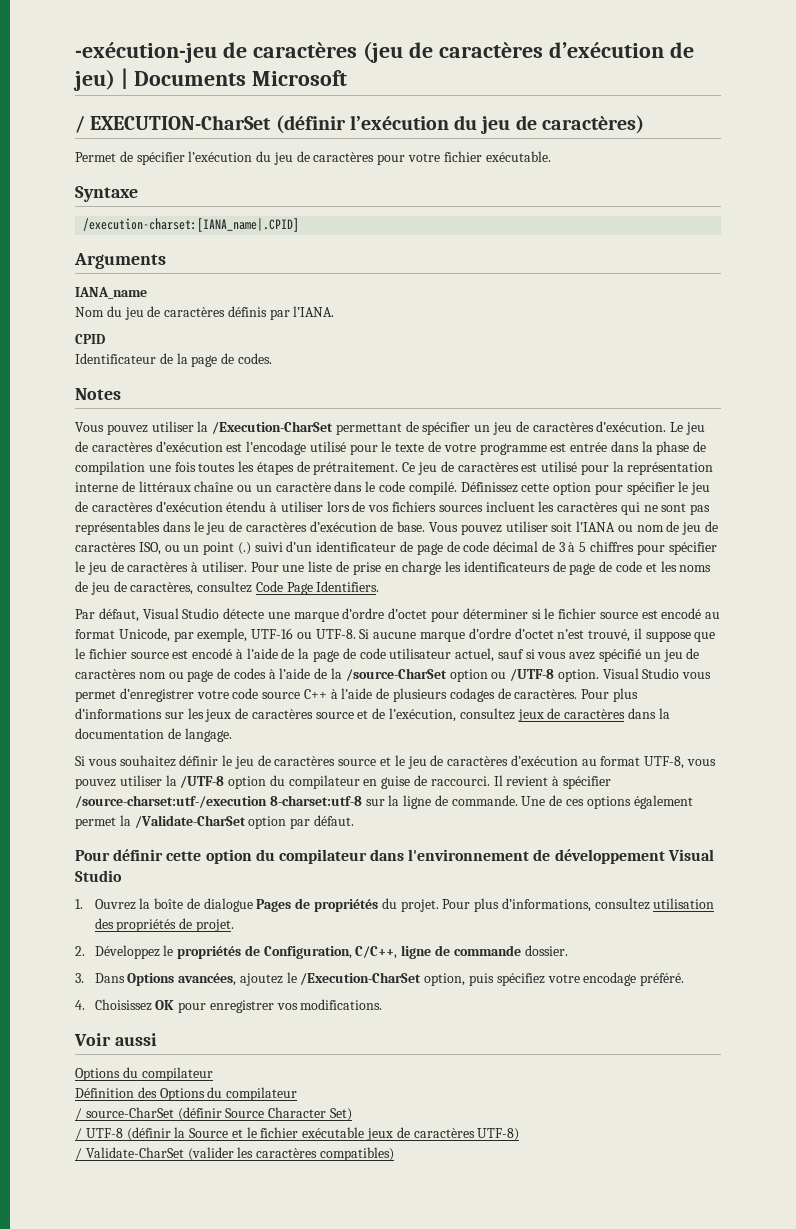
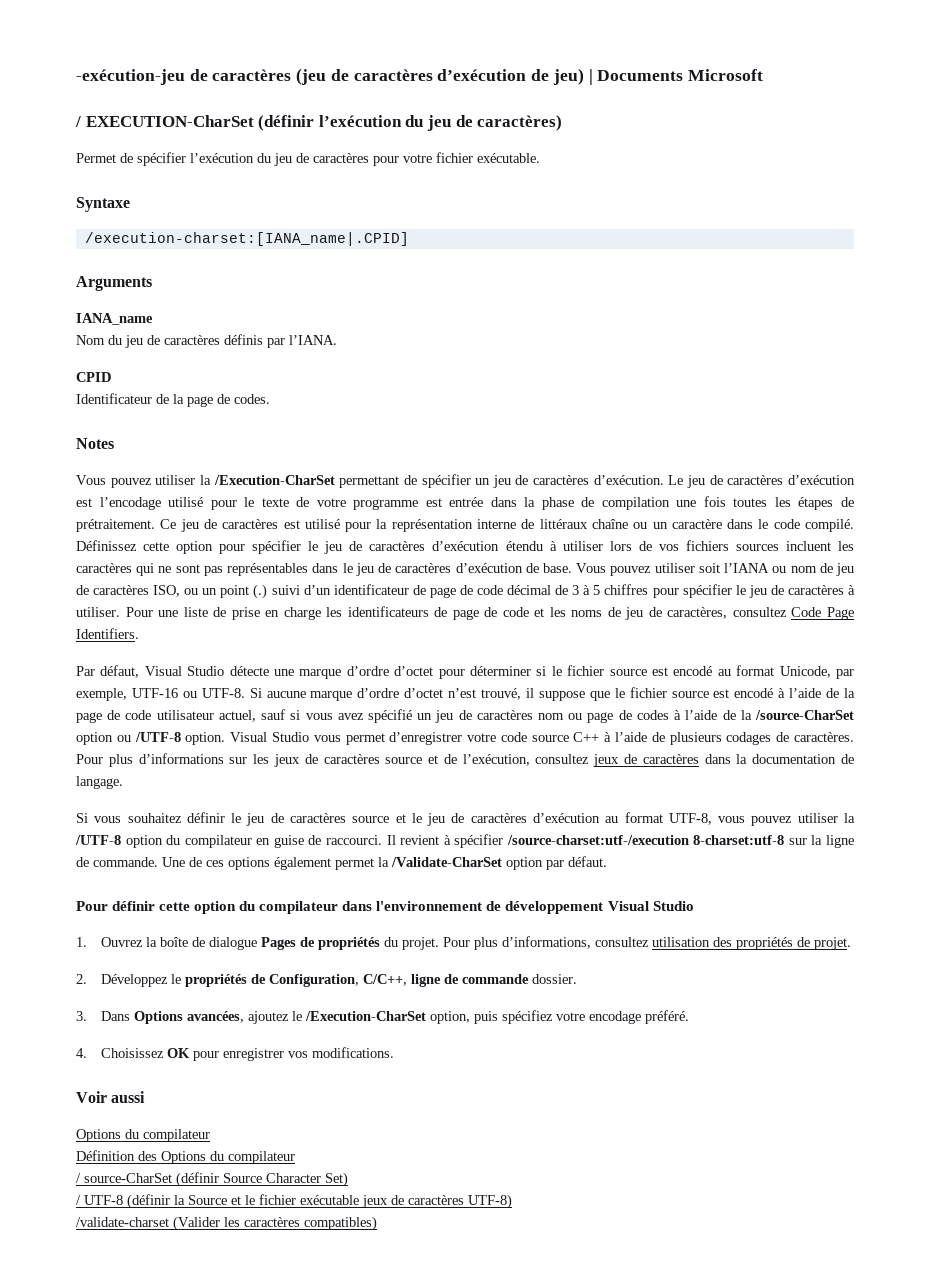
- / Validate-CharSet (valider les caractères compatibles)
+ /validate-charset (Valider les caractères compatibles)

